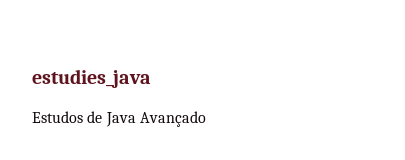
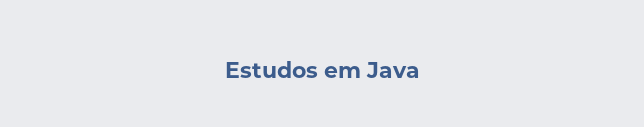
- estudies_java
- Estudos de Java Avançado
+ Estudos em Java

